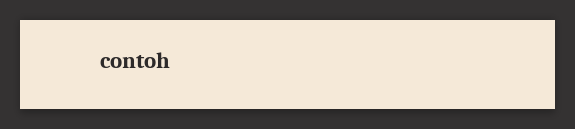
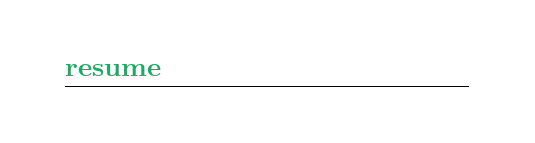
- contoh
+ resume

